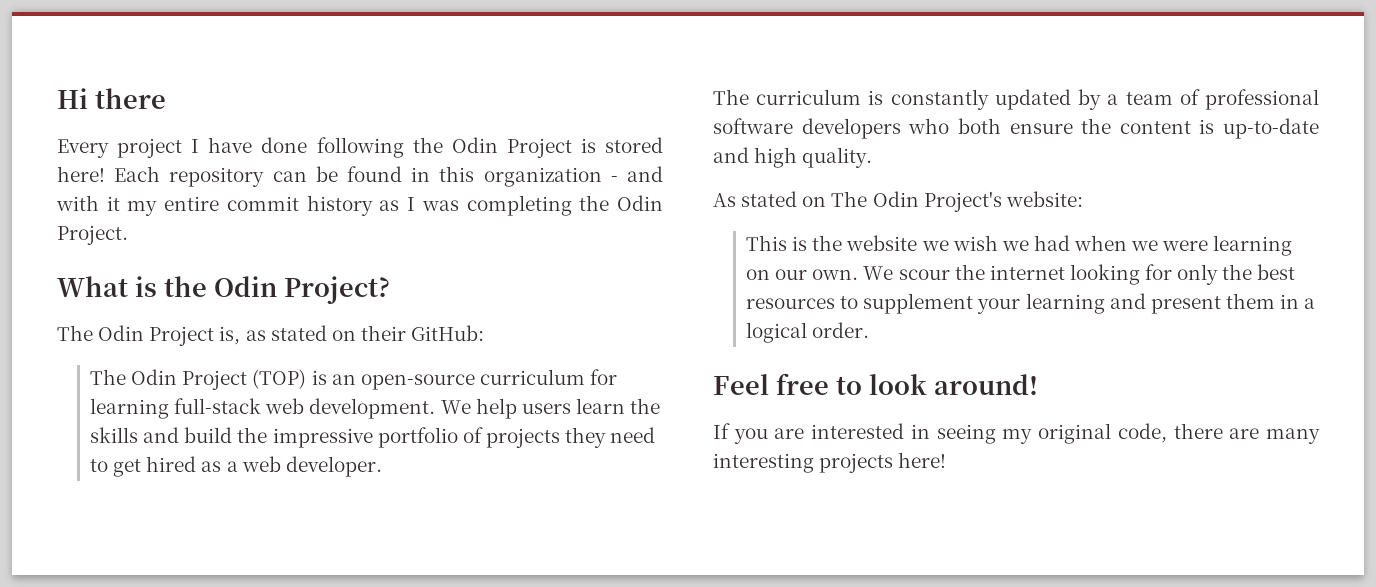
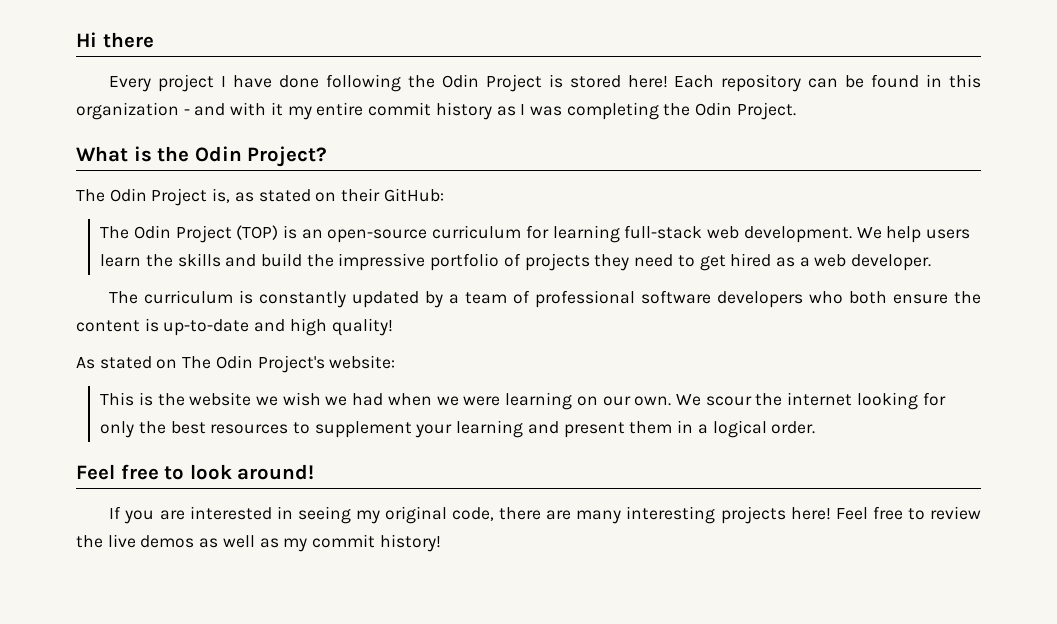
- The curriculum is constantly updated by a team of professional software developers who both ensure the content is up-to-date and high quality.
+ The curriculum is constantly updated by a team of professional software developers who both ensure the content is up-to-date and high quality!
+ Feel free to review the live demos as well as my commit history!

